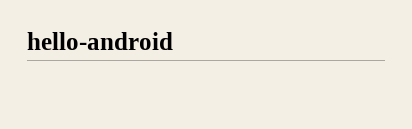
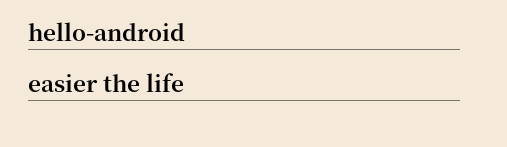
+ easier the life

